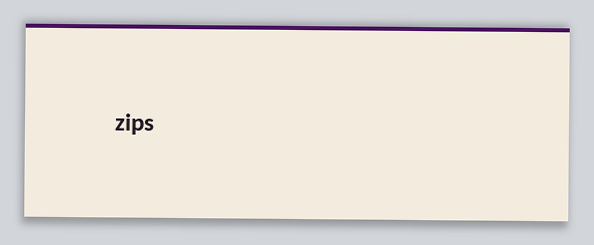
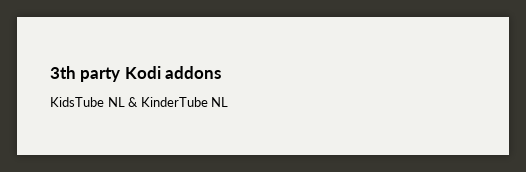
- zips
+ 3th party Kodi addons
+ KidsTube NL & KinderTube NL

